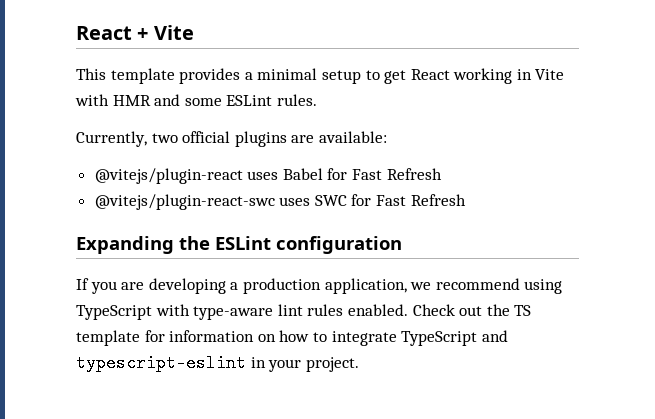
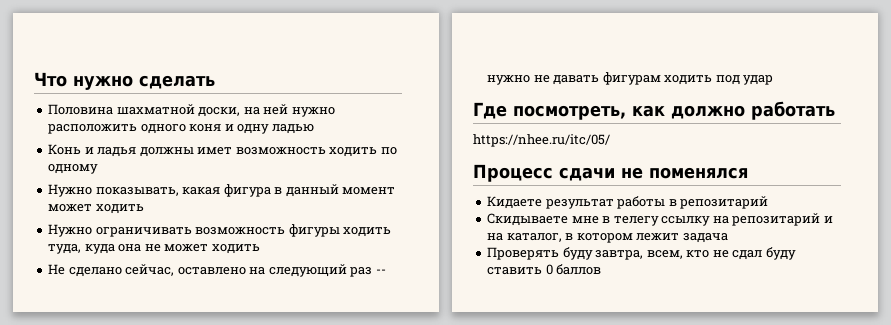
- React + Vite
- This template provides a minimal setup to get React working in Vite with HMR and some ESLint rules.
- Currently, two official plugins are available:
- @vitejs/plugin-react uses Babel for Fast Refresh
- @vitejs/plugin-react-swc uses SWC for Fast Refresh
- Expanding the ESLint configuration
- If you are developing a production application, we recommend using TypeScript with type-aware lint rules enabled. Check out the TS template for information on how to integrate TypeScript and typescript-eslint in your project.
+ Что нужно сделать
+ Половина шахматной доски, на ней нужно расположить одного коня и одну ладью
+ Конь и ладья должны имет возможность ходить по одному
+ Нужно показывать, какая фигура в данный момент может ходить
+ Нужно ограничивать возможность фигуры ходить туда, куда она не может ходить
+ Не сделано сейчас, оставлено на следующий раз -- нужно не давать фигурам ходить под удар
+ Где посмотреть, как должно работать
+ https://nhee.ru/itc/05/
+ Процесс сдачи не поменялся
+ Кидаете результат работы в репозитарий
+ Скидываете мне в телегу ссылку на репозитарий и на каталог, в котором лежит задача
+ Проверять буду завтра, всем, кто не сдал буду ставить 0 баллов

